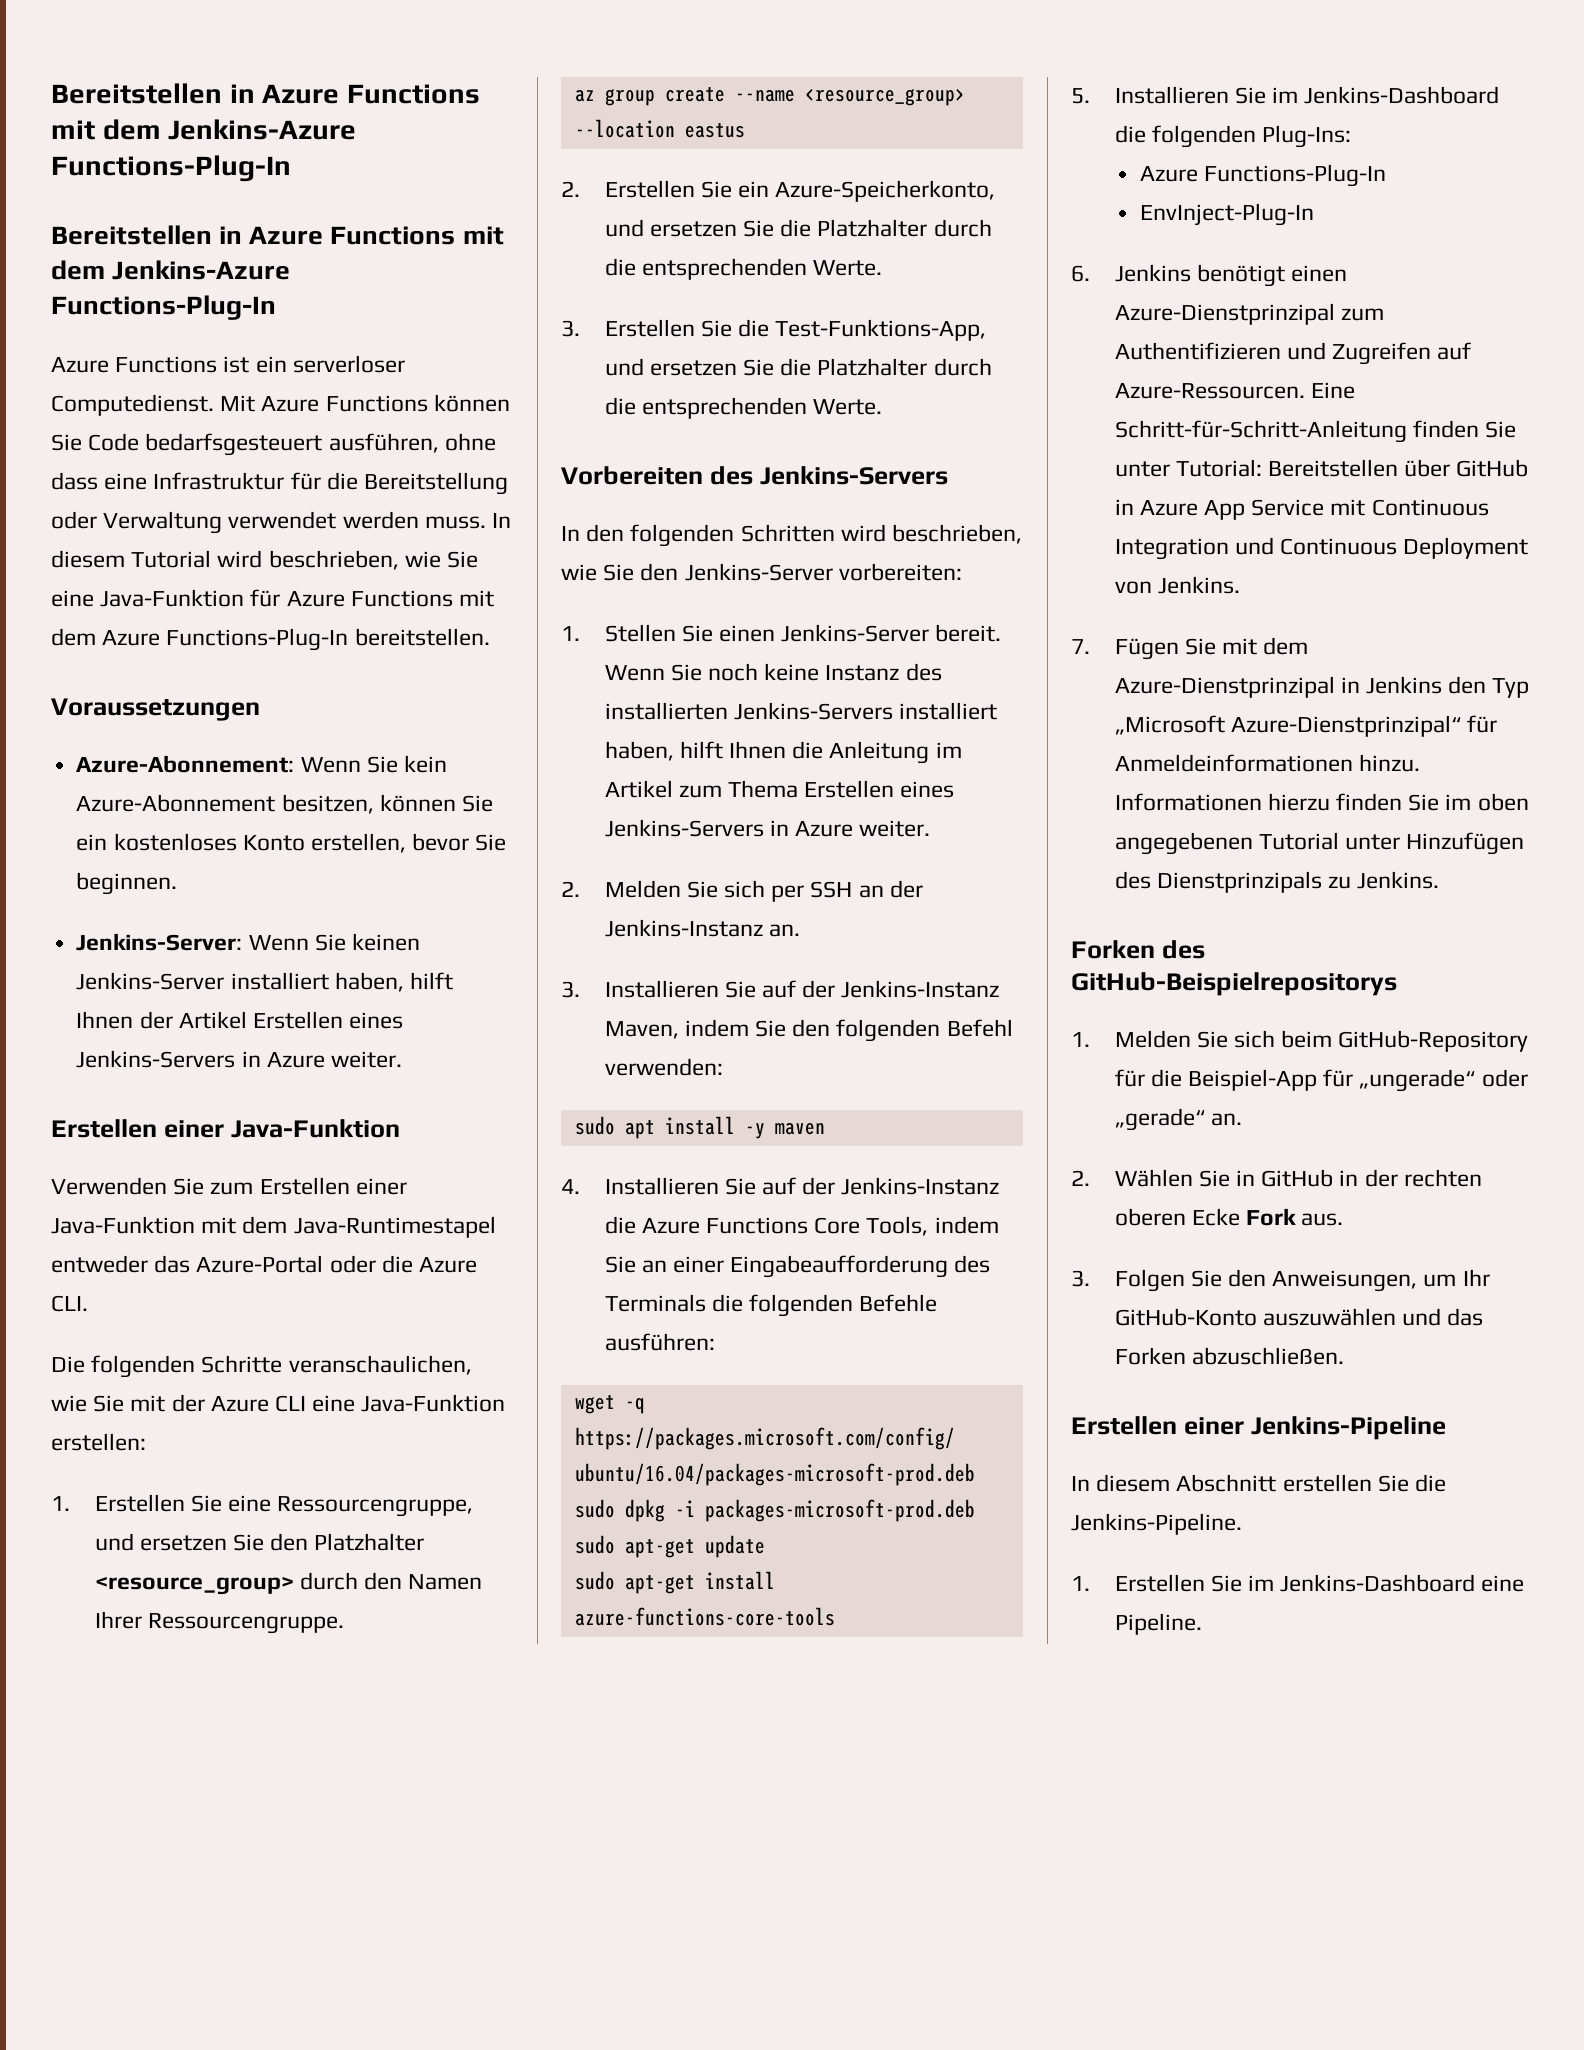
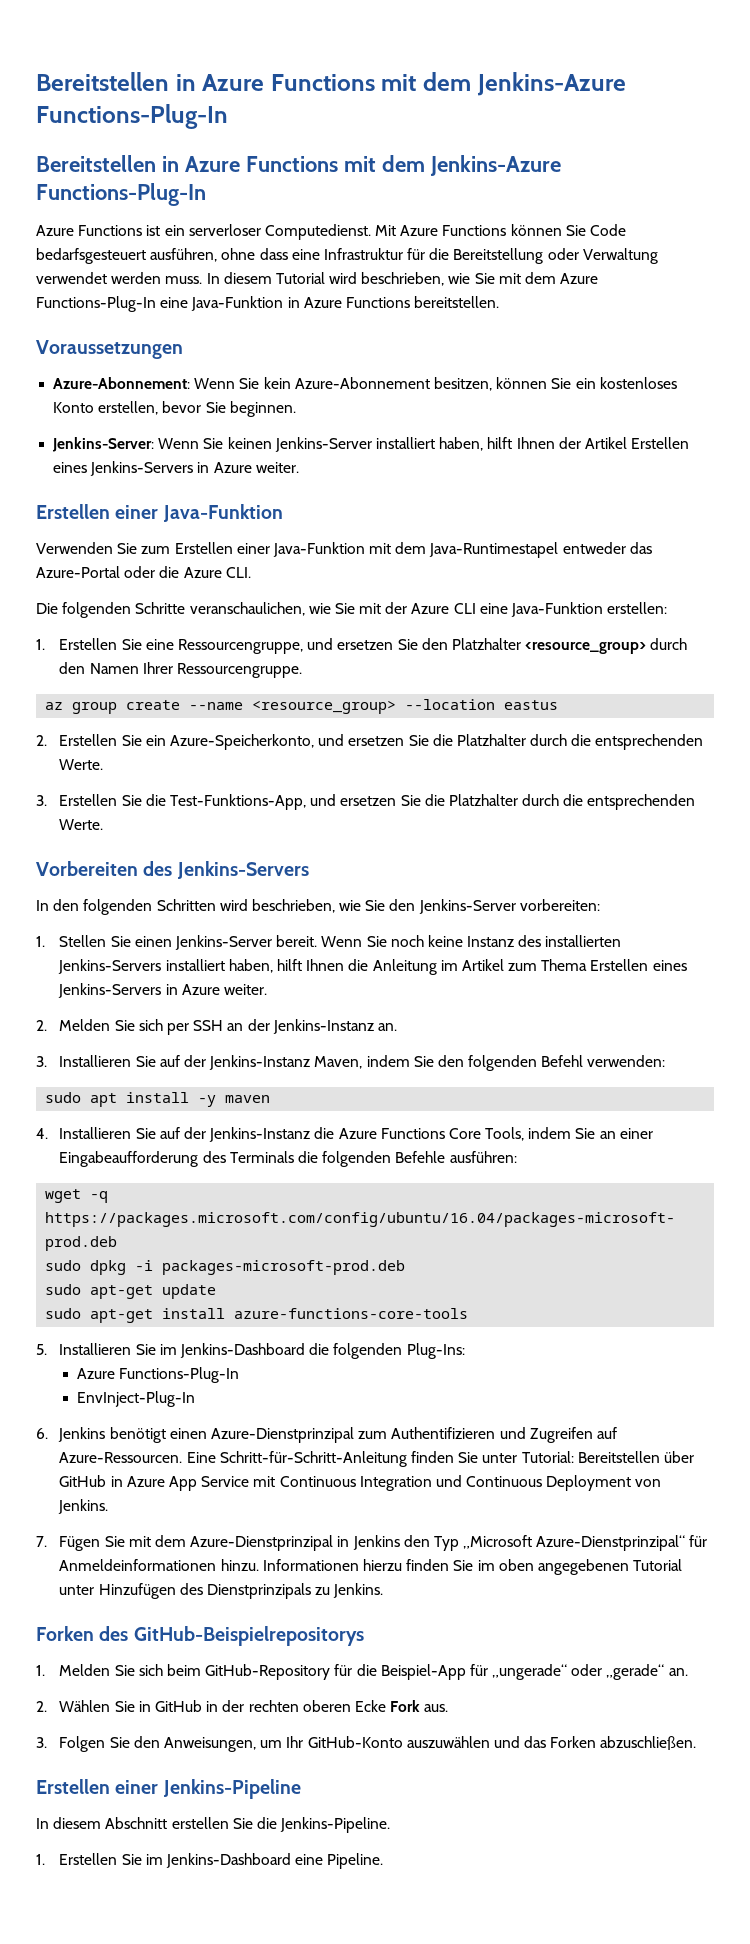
- In diesem Tutorial wird beschrieben, wie Sie eine Java-Funktion für Azure Functions mit dem Azure Functions-Plug-In bereitstellen.
+ In diesem Tutorial wird beschrieben, wie Sie mit dem Azure Functions-Plug-In eine Java-Funktion in Azure Functions bereitstellen.

